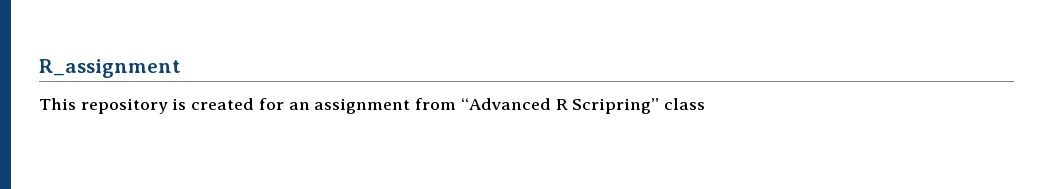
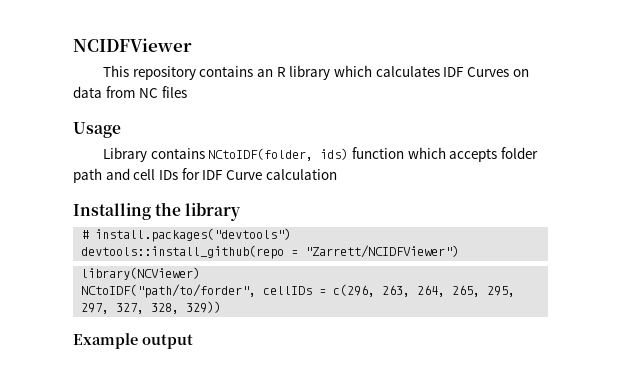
- R_assignment
+ NCIDFViewer
- This repository is created for an assignment from “Advanced R Scripring” class
+ This repository contains an R library which calculates IDF Curves on data from NC files
+ Usage
+ Library contains NCtoIDF(folder, ids) function which accepts folder path and cell IDs for IDF Curve calculation
+ Installing the library
+ # install.packages("devtools")
+ devtools::install_github(repo = "Zarrett/NCIDFViewer")
+ library(NCViewer)
+ NCtoIDF("path/to/forder", cellIDs = c(296, 263, 264, 265, 295, 297, 327, 328, 329))
+ Example output

